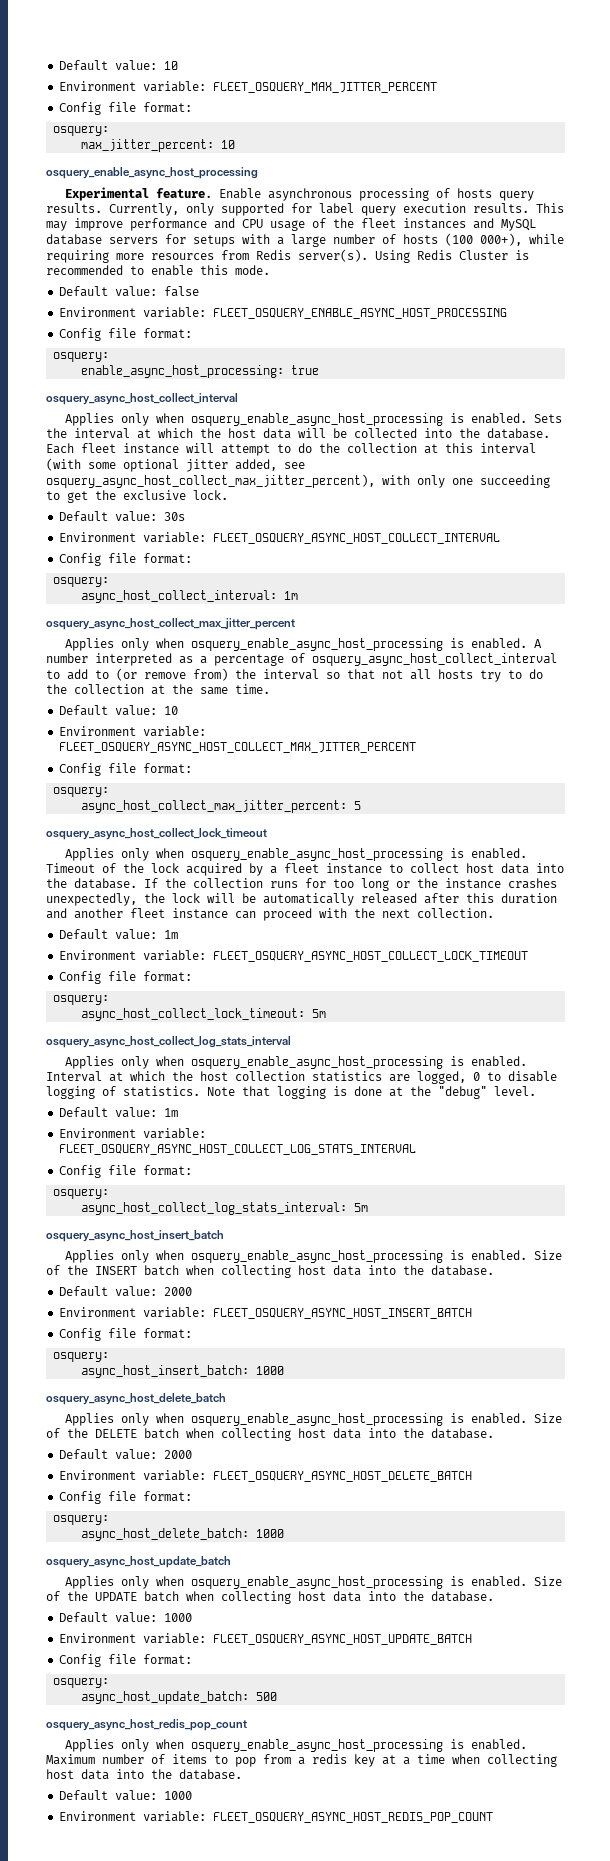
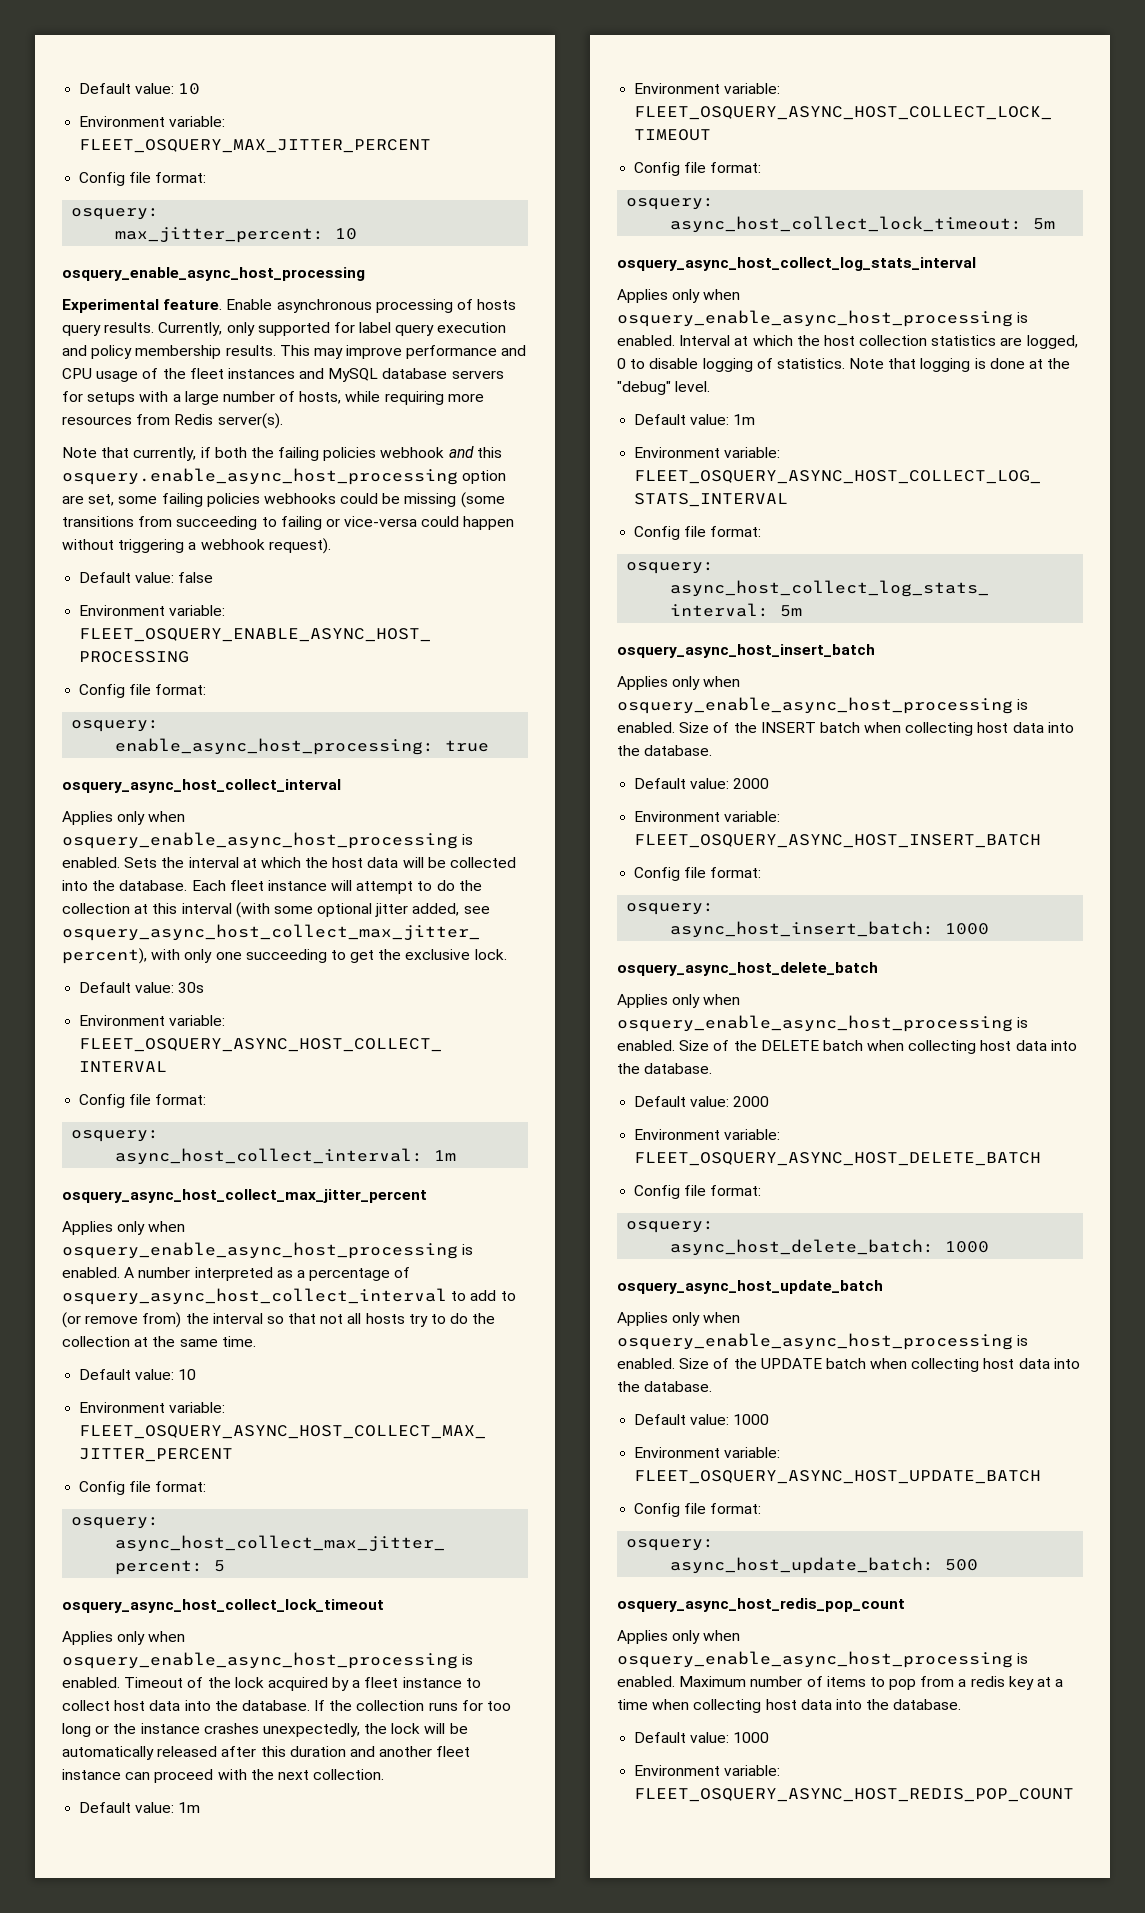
- Currently, only supported for label query execution results.
+ Currently, only supported for label query execution and policy membership results.
- This may improve performance and CPU usage of the fleet instances and MySQL database servers for setups with a large number of hosts (100 000+), while requiring more resources from Redis server(s). Using Redis Cluster is recommended to enable this mode.
+ This may improve performance and CPU usage of the fleet instances and MySQL database servers for setups with a large number of hosts, while requiring more resources from Redis server(s).
+ Note that currently, if both the failing policies webhook and this osquery.enable_async_host_processing option are set, some failing policies webhooks could be missing (some transitions from succeeding to failing or vice-versa could happen without triggering a webhook request).

